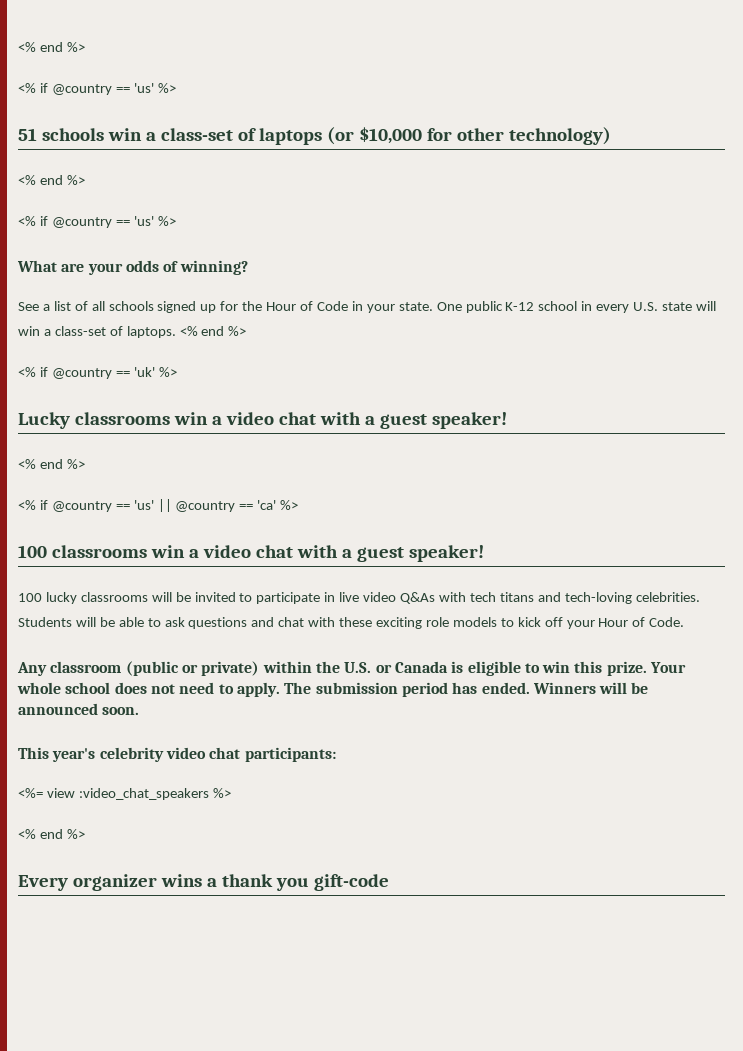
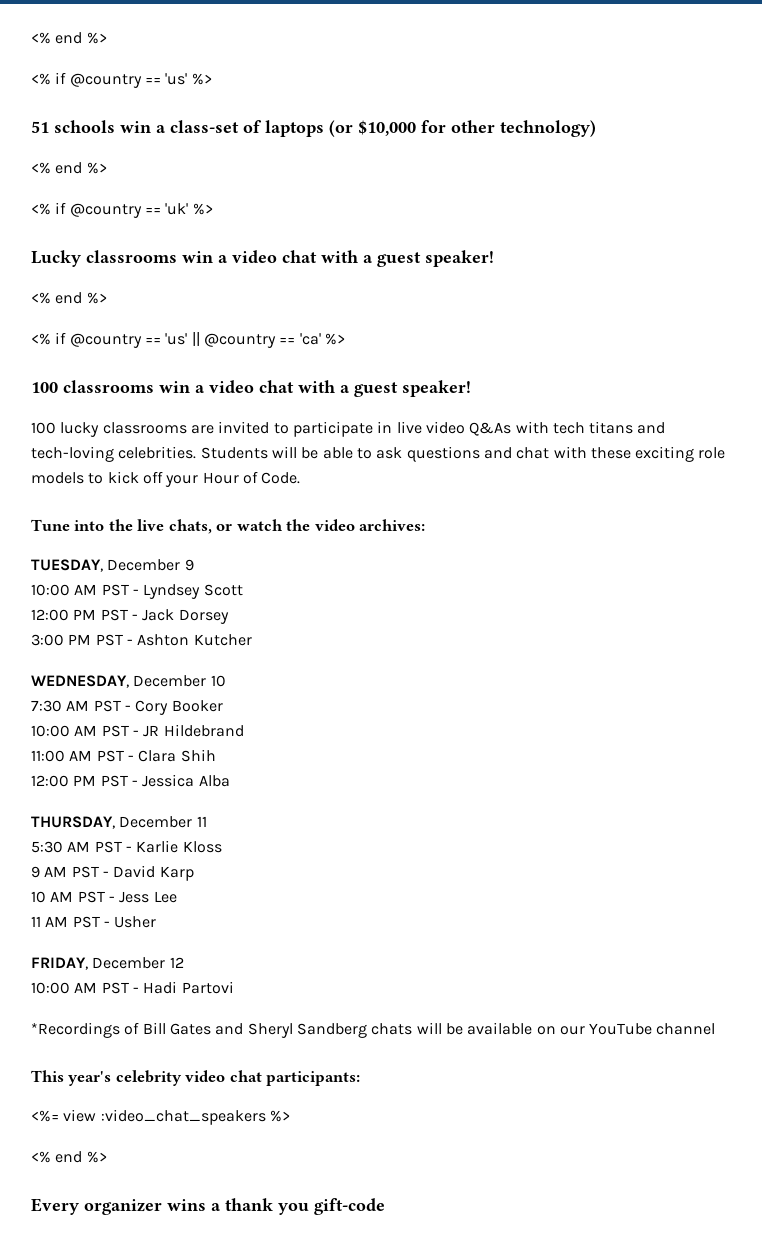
  51 schools win a class-set of laptops (or $10,000 for other technology)
  <% end %>
- <% if @country == 'us' %>
- What are your odds of winning?
- See a list of all schools signed up for the Hour of Code in your state. One public K-12 school in every U.S. state will win a class-set of laptops. <% end %>
- 100 lucky classrooms will be invited to participate in live video Q&As with tech titans and tech-loving celebrities.
+ 100 lucky classrooms are invited to participate in live video Q&As with tech titans and tech-loving celebrities.
- Any classroom (public or private) within the U.S. or Canada is eligible to win this prize. Your whole school does not need to apply. The submission period has ended. Winners will be announced soon.
+ Tune into the live chats, or watch the video archives:
+ TUESDAY, December 9
+ 10:00 AM PST - Lyndsey Scott
+ 12:00 PM PST - Jack Dorsey
+ 3:00 PM PST - Ashton Kutcher
+ WEDNESDAY, December 10
+ 7:30 AM PST - Cory Booker
+ 10:00 AM PST - JR Hildebrand
+ 11:00 AM PST - Clara Shih
+ 12:00 PM PST - Jessica Alba
+ THURSDAY, December 11
+ 5:30 AM PST - Karlie Kloss
+ 9 AM PST - David Karp
+ 10 AM PST - Jess Lee
+ 11 AM PST - Usher
+ FRIDAY, December 12
+ 10:00 AM PST - Hadi Partovi
+ *Recordings of Bill Gates and Sheryl Sandberg chats will be available on our YouTube channel

